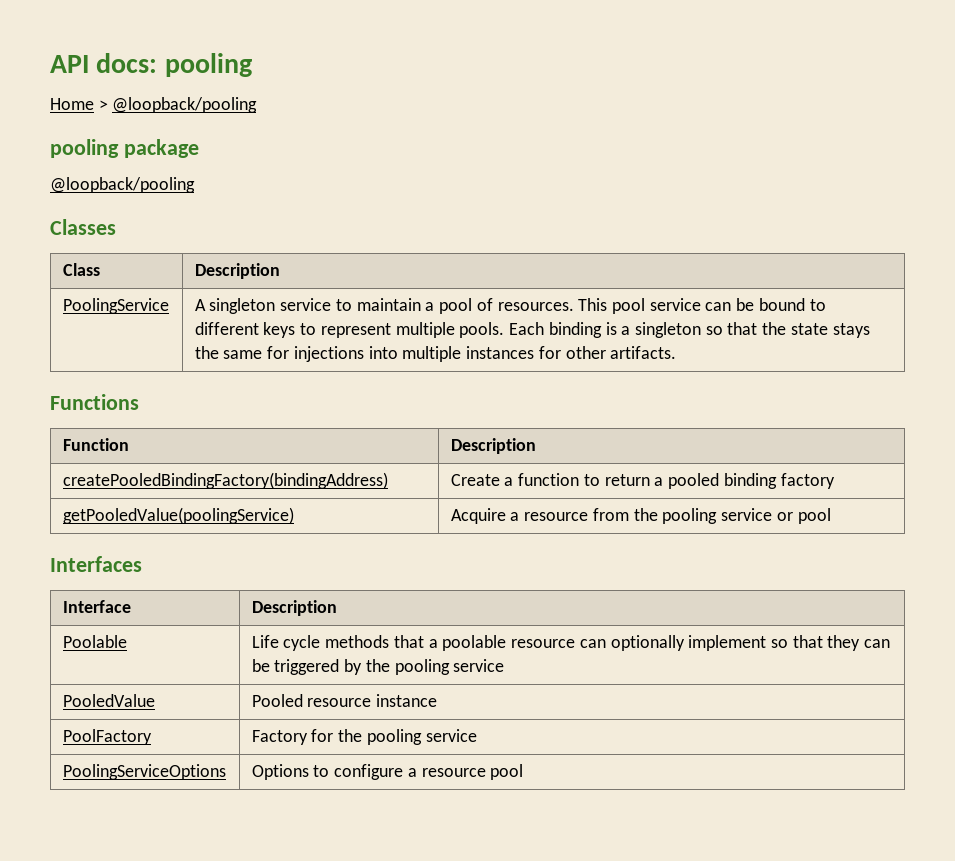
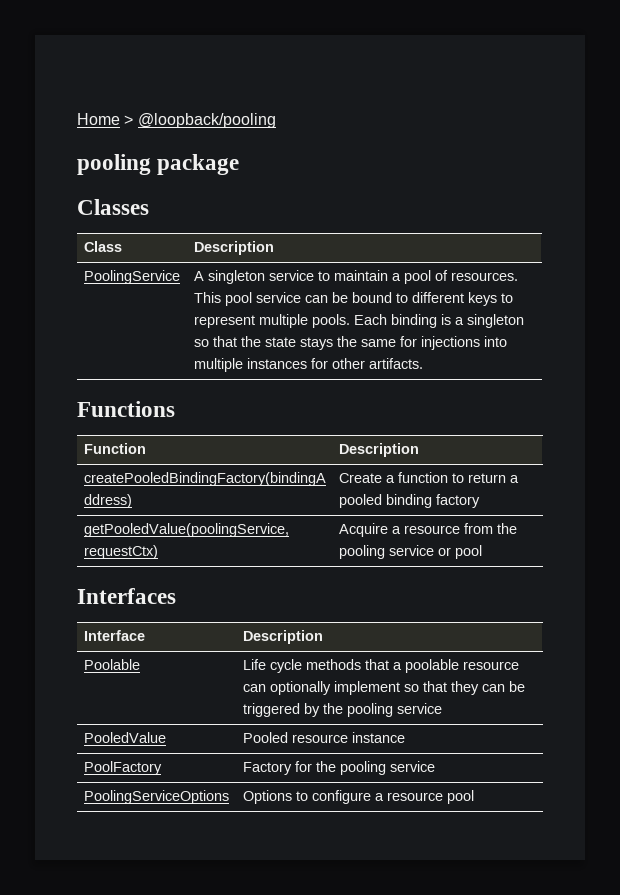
- API docs: pooling
  pooling package
- @loopback/pooling
- getPooledValue(poolingService) | Acquire a resource from the pooling service or pool
+ getPooledValue(poolingService, requestCtx) | Acquire a resource from the pooling service or pool

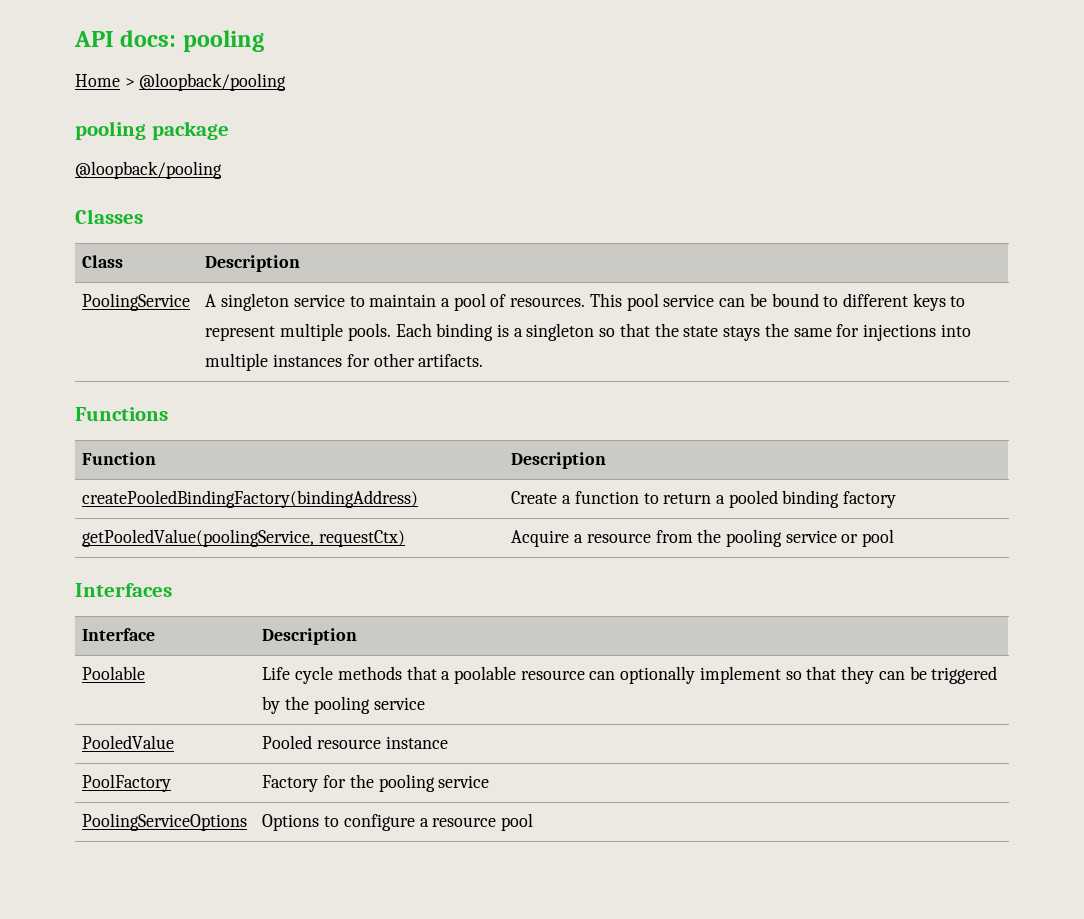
+ API docs: pooling
  pooling package
+ @loopback/pooling

